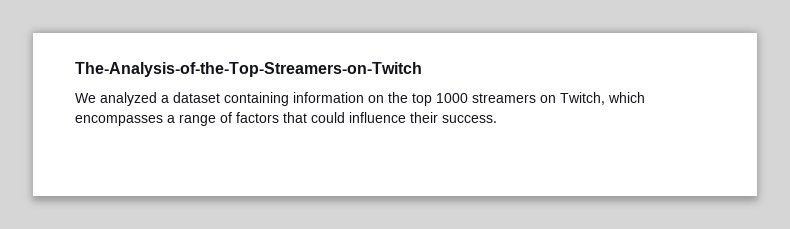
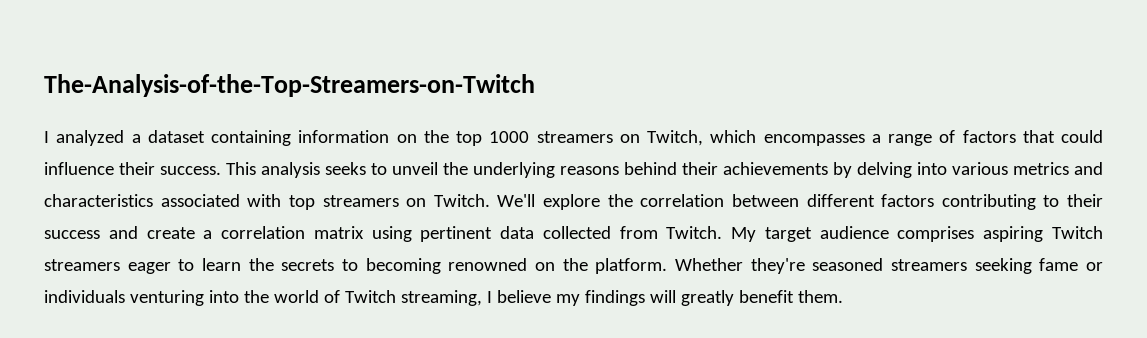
- We analyzed a dataset containing information on the top 1000 streamers on Twitch, which encompasses a range of factors that could influence their success.
+ I analyzed a dataset containing information on the top 1000 streamers on Twitch, which encompasses a range of factors that could influence their success.
+ This analysis seeks to unveil the underlying reasons behind their achievements by delving into various metrics and characteristics associated with top streamers on Twitch. We'll explore the correlation between different factors contributing to their success and create a correlation matrix using pertinent data collected from Twitch. My target audience comprises aspiring Twitch streamers eager to learn the secrets to becoming renowned on the platform. Whether they're seasoned streamers seeking fame or individuals venturing into the world of Twitch streaming, I believe my findings will greatly benefit them.

